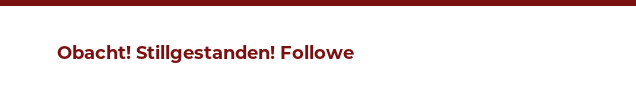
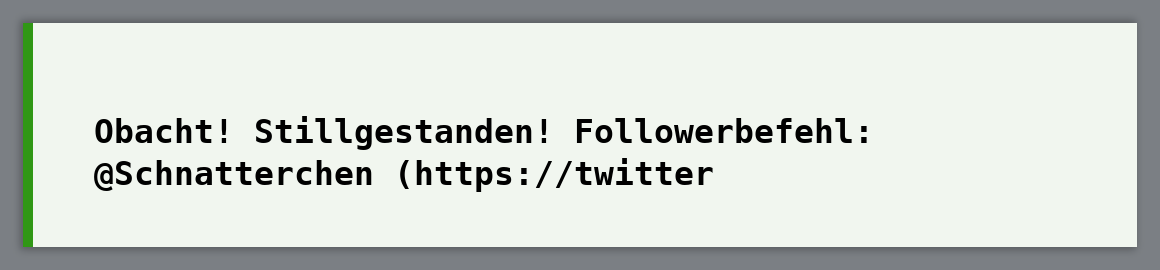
- Followe
+ Followerbefehl: @Schnatterchen (https://twitter

